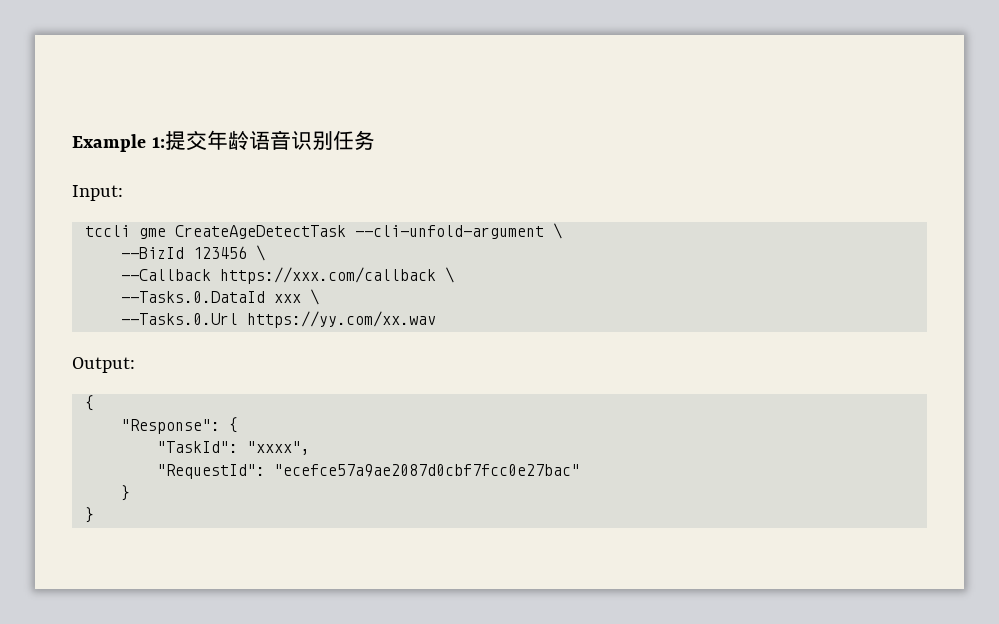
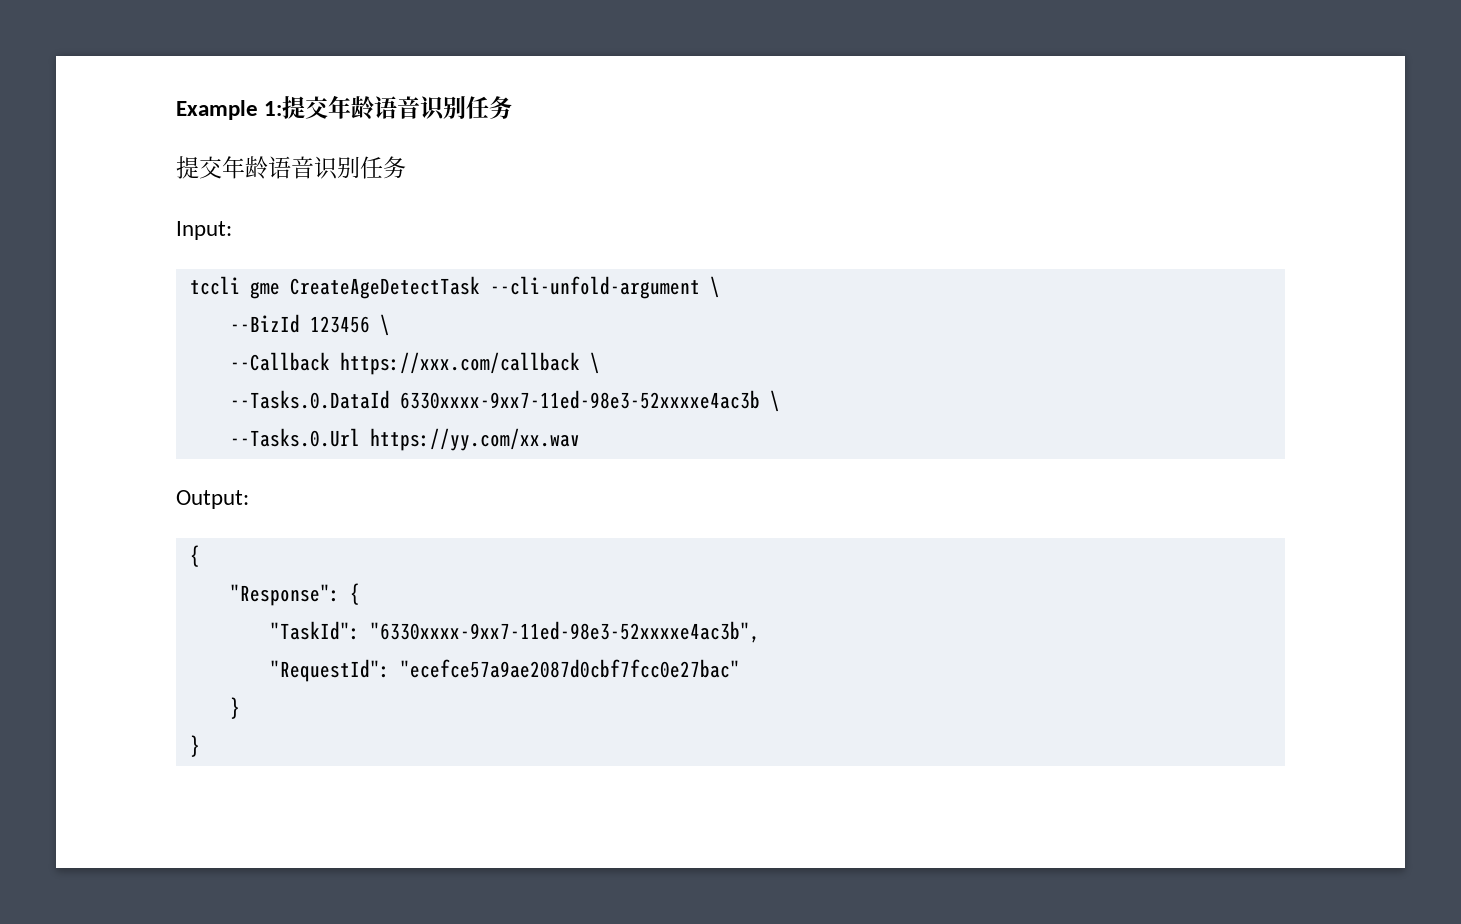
  Example 1:提交年龄语音识别任务
+ 提交年龄语音识别任务
- --Tasks.0.DataId xxx \
+ --Tasks.0.DataId 6330xxxx-9xx7-11ed-98e3-52xxxxe4ac3b \
- "TaskId": "xxxx",
+ "TaskId": "6330xxxx-9xx7-11ed-98e3-52xxxxe4ac3b",

